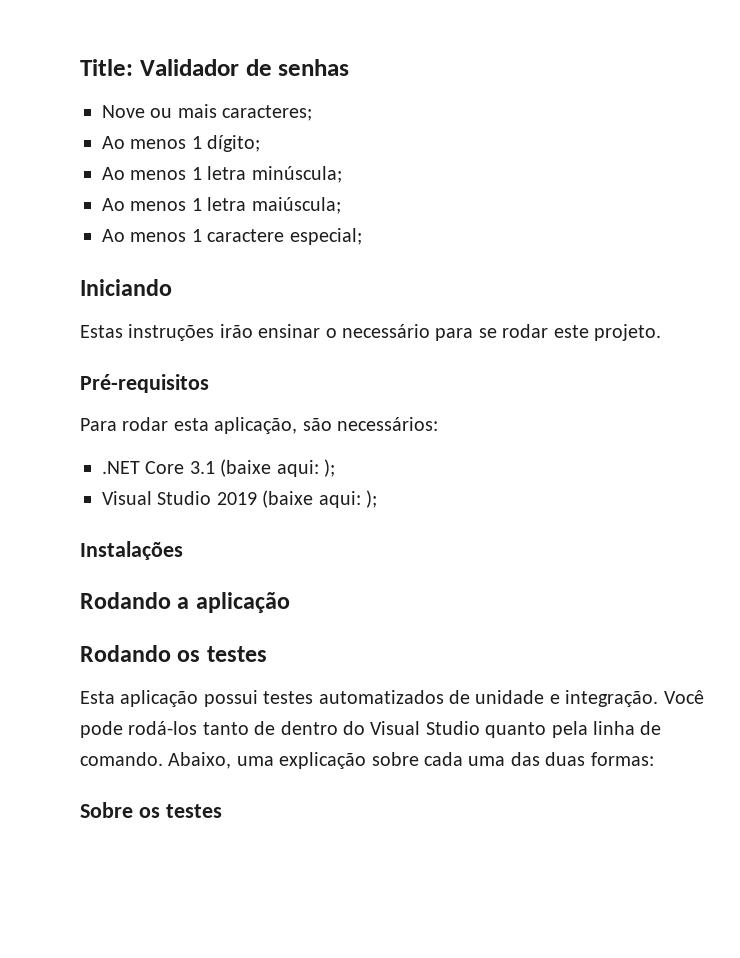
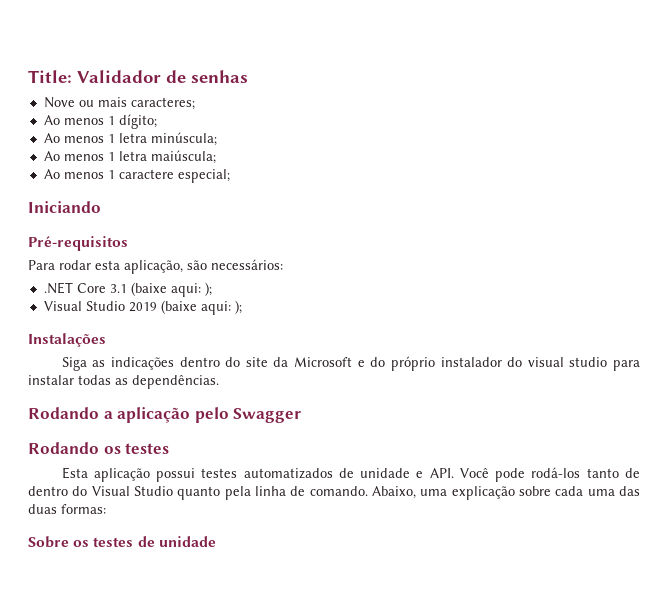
- Estas instruções irão ensinar o necessário para se rodar este projeto.
+ Siga as indicações dentro do site da Microsoft e do próprio instalador do visual studio para instalar todas as dependências.
- Rodando a aplicação
+ Rodando a aplicação pelo Swagger
- Esta aplicação possui testes automatizados de unidade e integração. Você pode rodá-los tanto de dentro do Visual Studio quanto pela linha de comando.
+ Esta aplicação possui testes automatizados de unidade e API. Você pode rodá-los tanto de dentro do Visual Studio quanto pela linha de comando.
- Sobre os testes
+ Sobre os testes de unidade

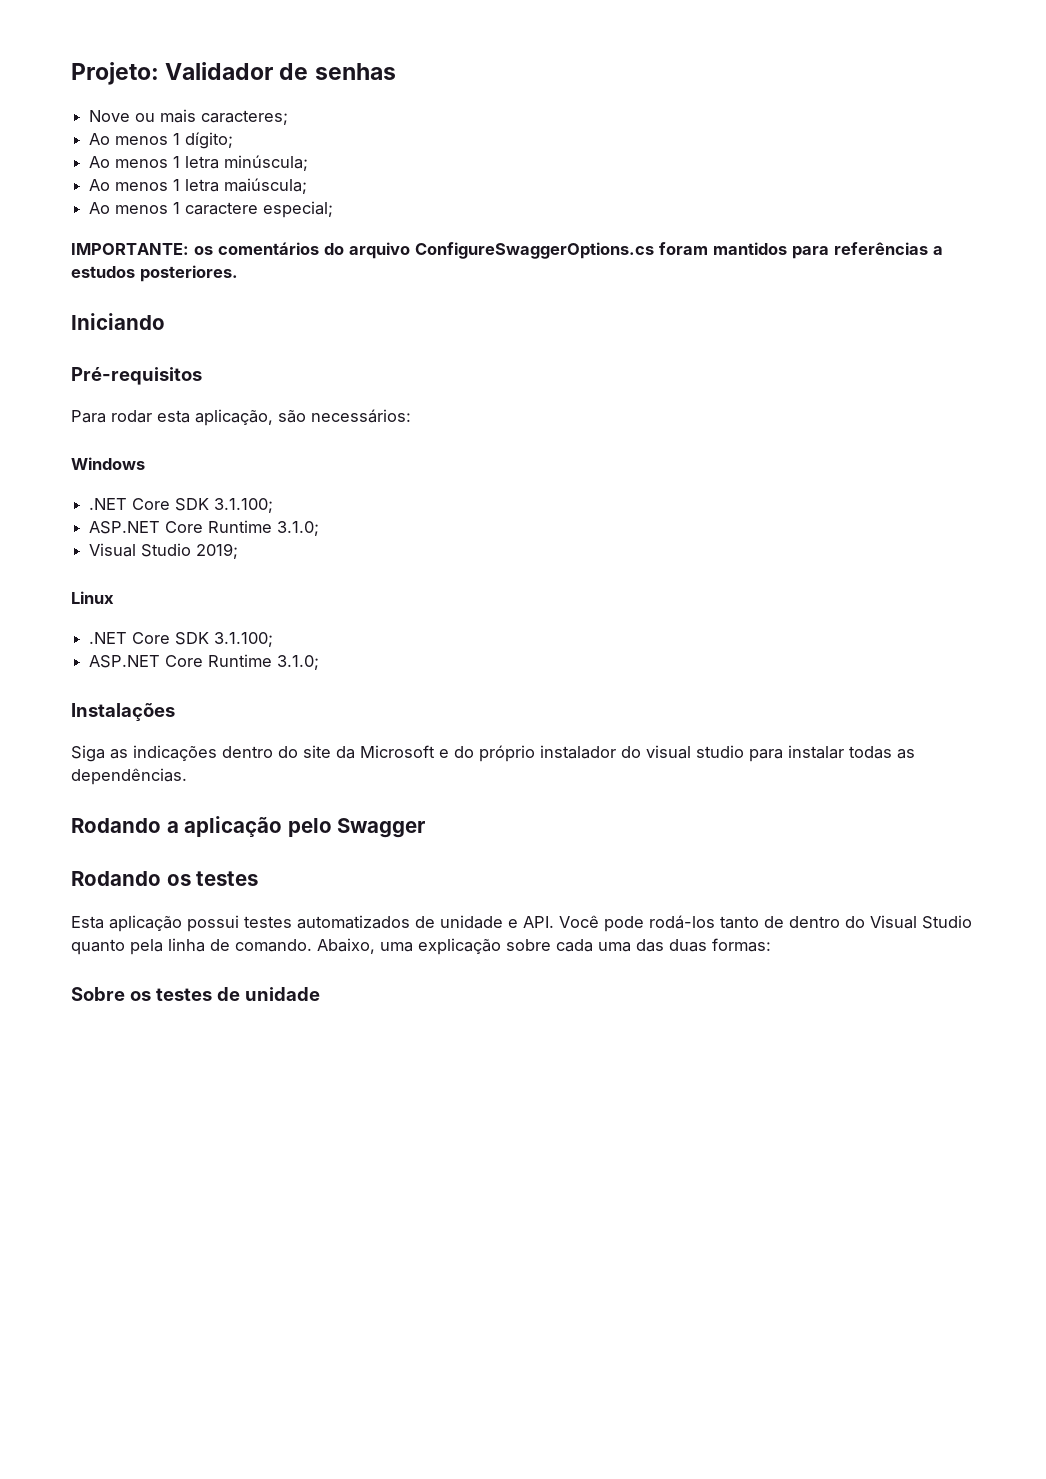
- Title: Validador de senhas
+ Projeto: Validador de senhas
+ IMPORTANTE: os comentários do arquivo ConfigureSwaggerOptions.cs foram mantidos para referências a estudos posteriores.
- .NET Core 3.1 (baixe aqui: );
- Visual Studio 2019 (baixe aqui: );
+ Windows
+ .NET Core SDK 3.1.100;
+ ASP.NET Core Runtime 3.1.0;
+ Visual Studio 2019;
+ Linux
+ .NET Core SDK 3.1.100;
+ ASP.NET Core Runtime 3.1.0;

